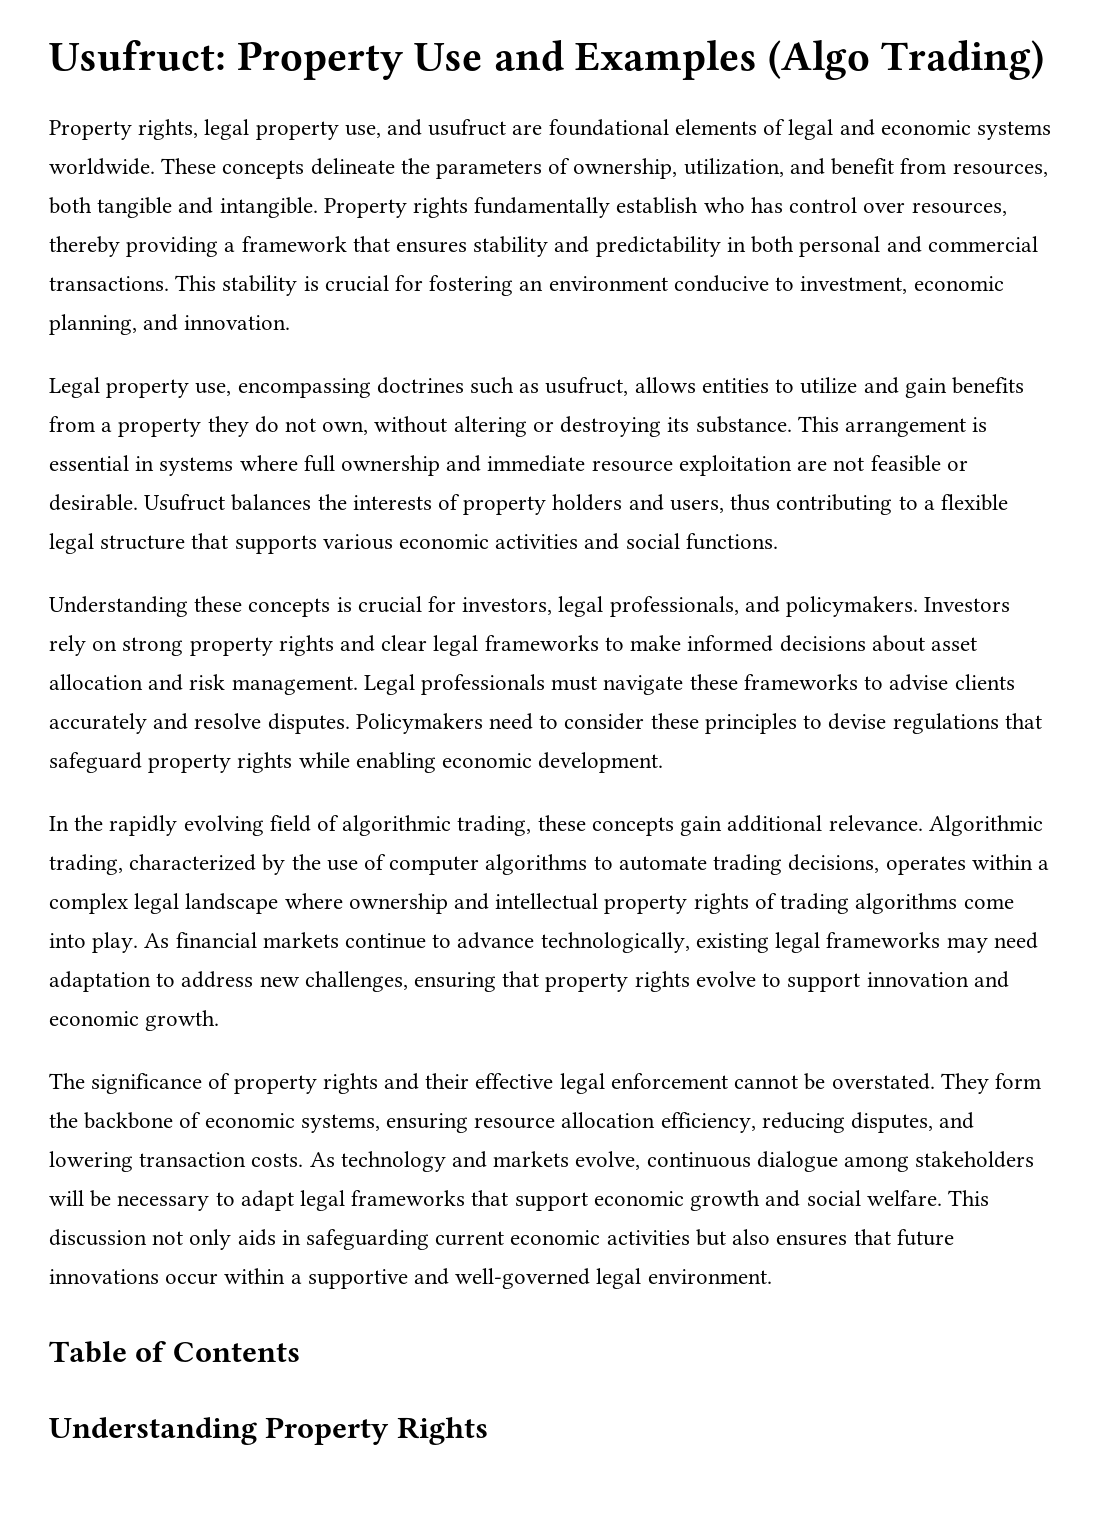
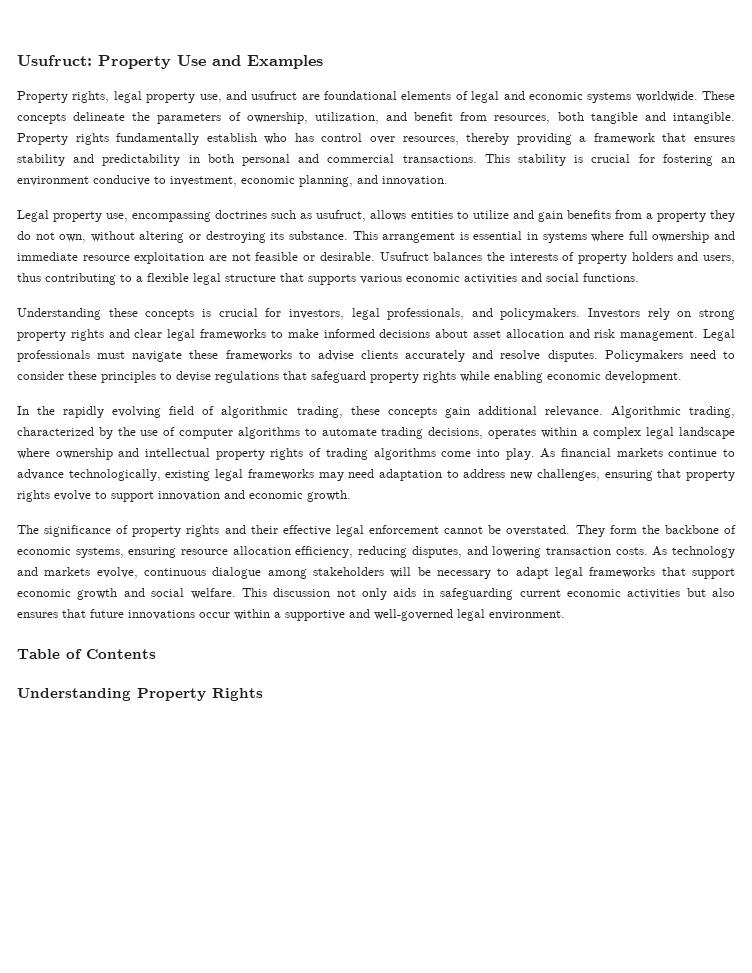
- Usufruct: Property Use and Examples (Algo Trading)
+ Usufruct: Property Use and Examples

